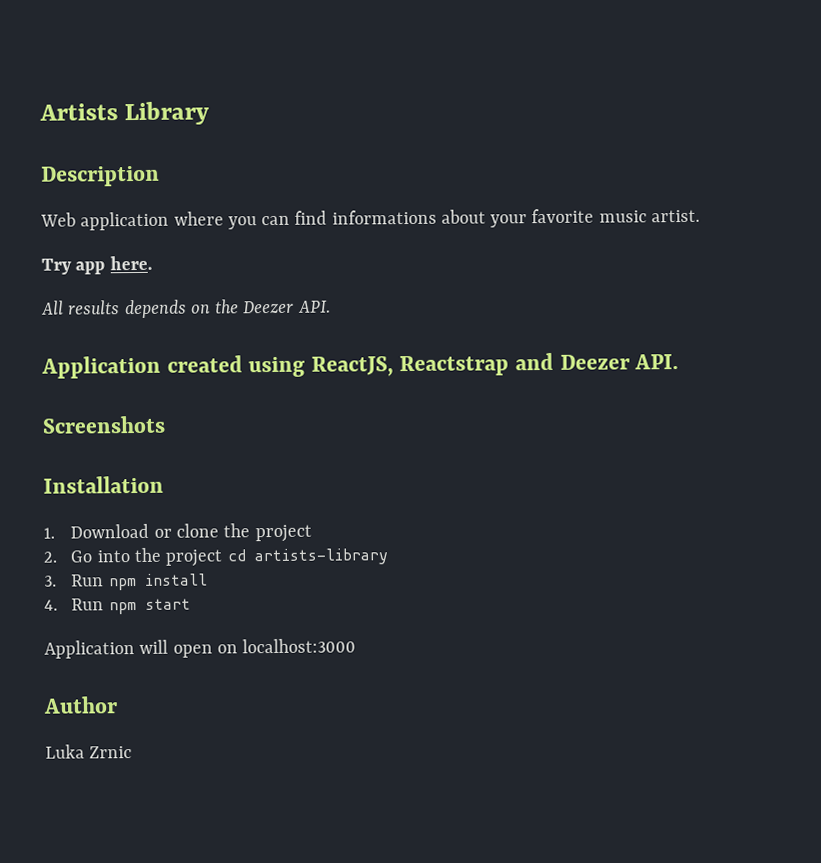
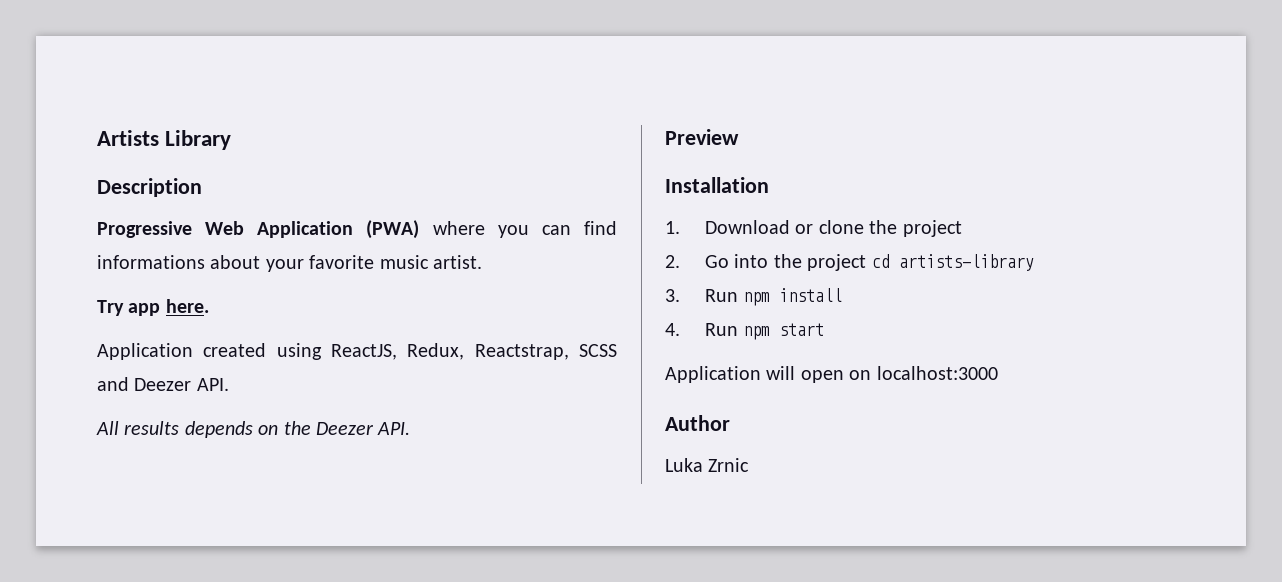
- Web application where you can find informations about your favorite music artist.
+ Progressive Web Application (PWA) where you can find informations about your favorite music artist.
+ Application created using ReactJS, Redux, Reactstrap, SCSS and Deezer API.
- Application created using ReactJS, Reactstrap and Deezer API.
- Screenshots
+ Preview

